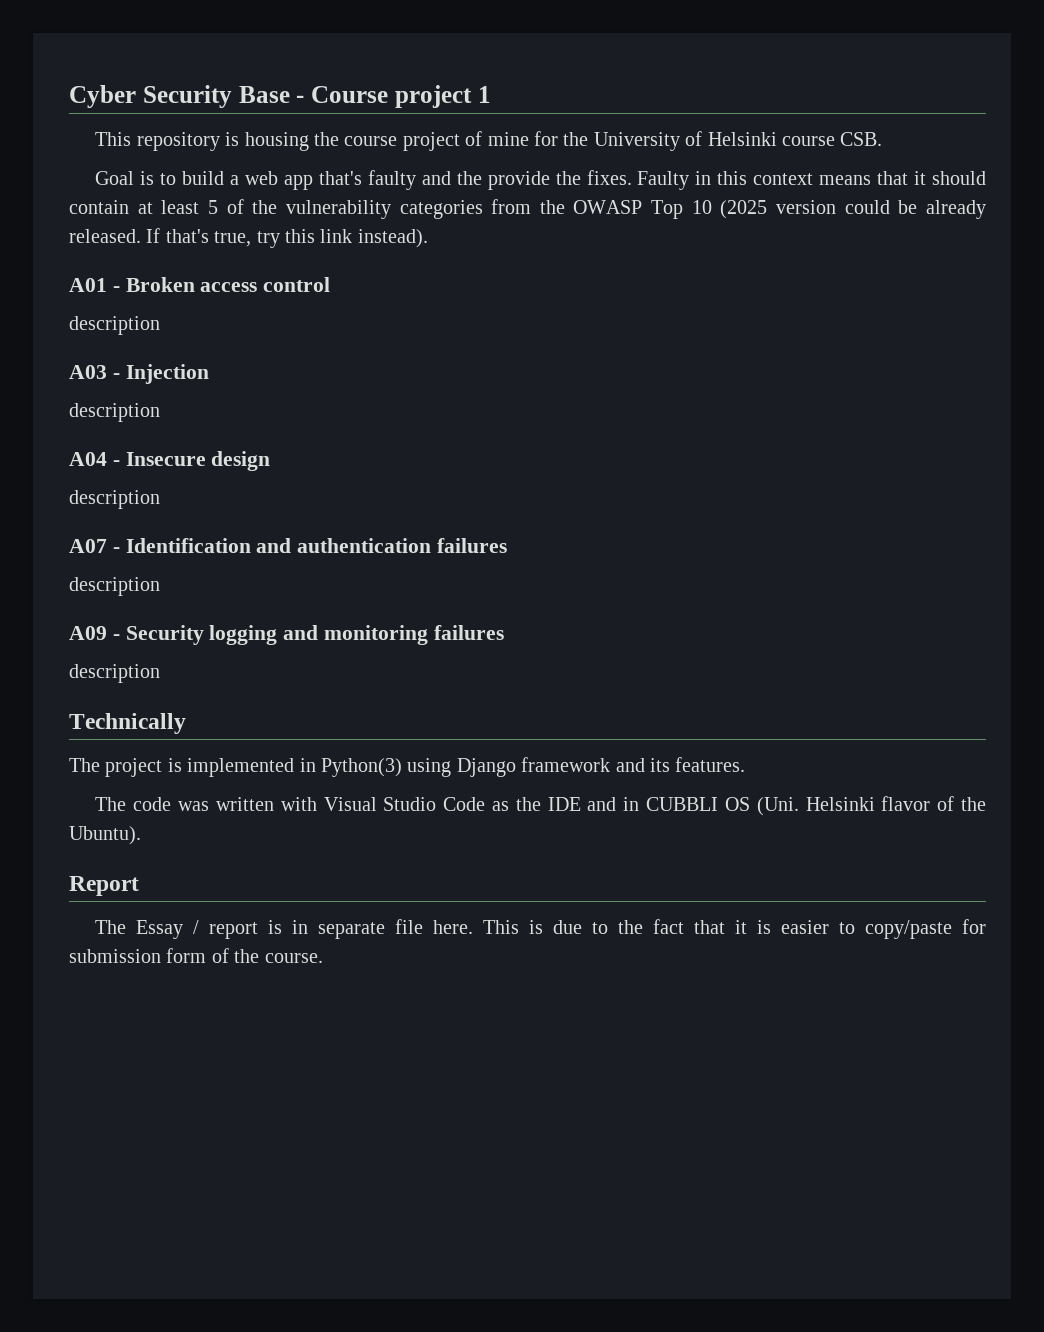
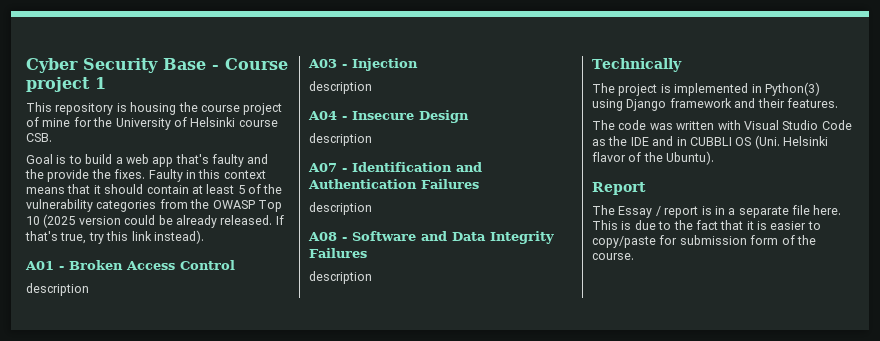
- A01 - Broken access control
+ A01 - Broken Access Control
- A04 - Insecure design
+ A04 - Insecure Design
- A07 - Identification and authentication failures
+ A07 - Identification and Authentication Failures
  description
- A09 - Security logging and monitoring failures
+ A08 - Software and Data Integrity Failures
- The project is implemented in Python(3) using Django framework and its features.
+ The project is implemented in Python(3) using Django framework and their features.
- The Essay / report is in separate file here.
+ The Essay / report is in a separate file here.

